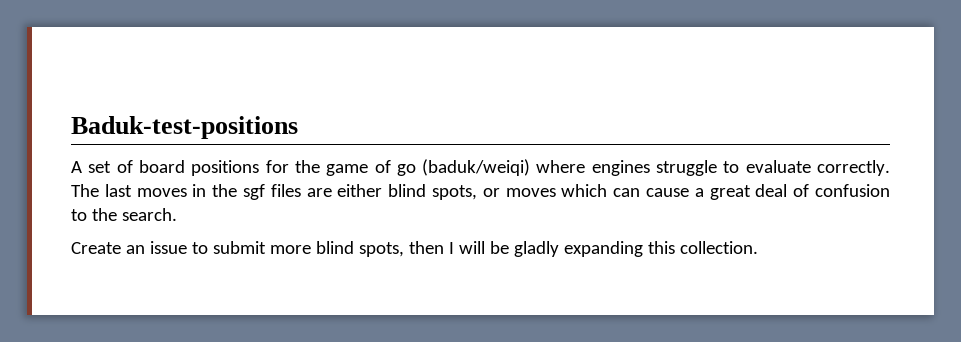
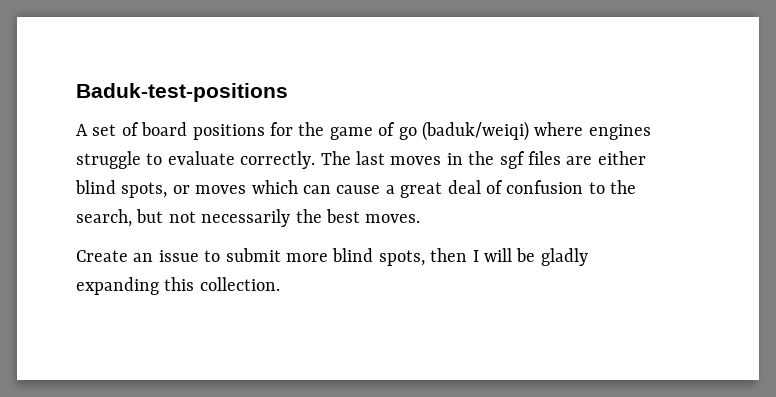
- The last moves in the sgf files are either blind spots, or moves which can cause a great deal of confusion to the search.
+ The last moves in the sgf files are either blind spots, or moves which can cause a great deal of confusion to the search, but not necessarily the best moves.

